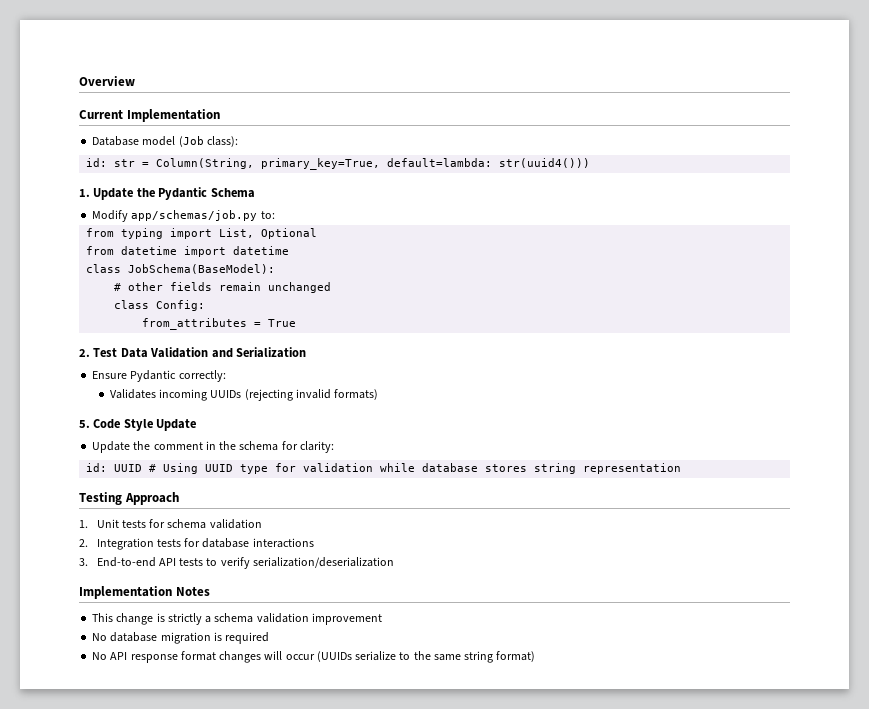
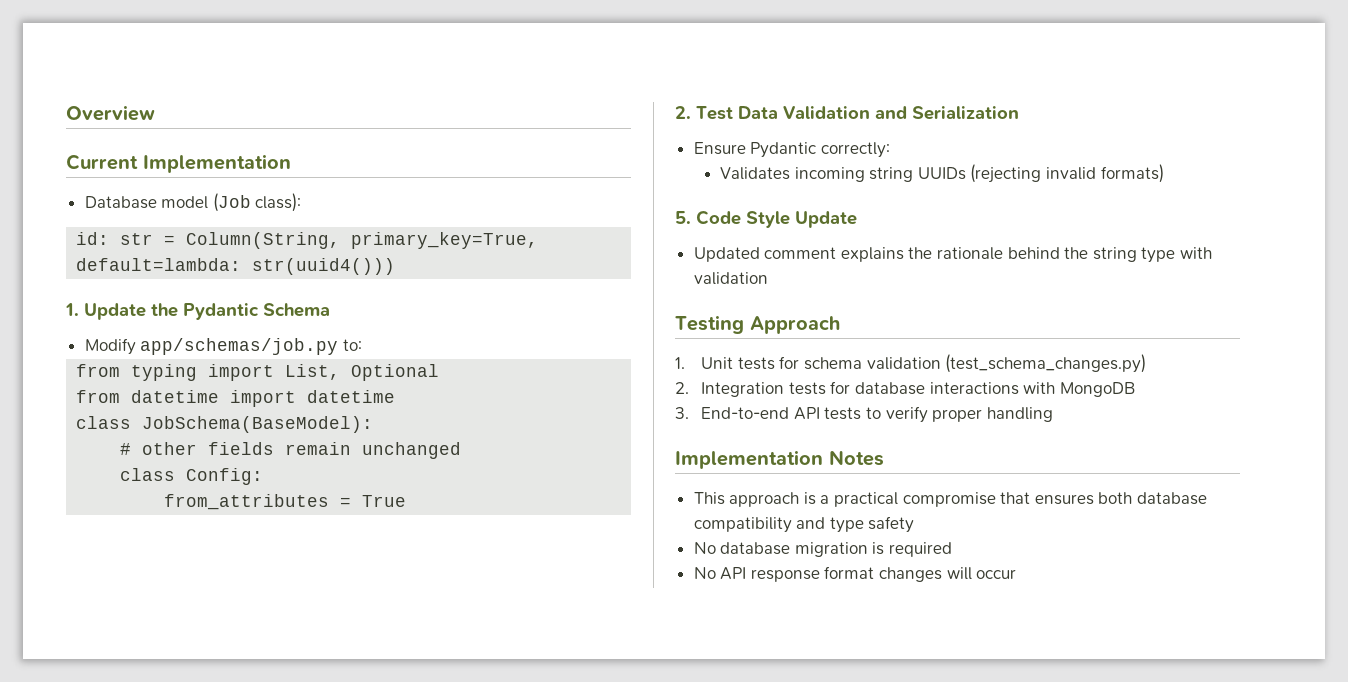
- Validates incoming UUIDs (rejecting invalid formats)
+ Validates incoming string UUIDs (rejecting invalid formats)
- Update the comment in the schema for clarity:
- id: UUID # Using UUID type for validation while database stores string representation
+ Updated comment explains the rationale behind the string type with validation
- 1. Unit tests for schema validation
+ 1. Unit tests for schema validation (test_schema_changes.py)
- 2. Integration tests for database interactions
+ 2. Integration tests for database interactions with MongoDB
- 3. End-to-end API tests to verify serialization/deserialization
+ 3. End-to-end API tests to verify proper handling
- This change is strictly a schema validation improvement
+ This approach is a practical compromise that ensures both database compatibility and type safety
- No API response format changes will occur (UUIDs serialize to the same string format)
+ No API response format changes will occur

